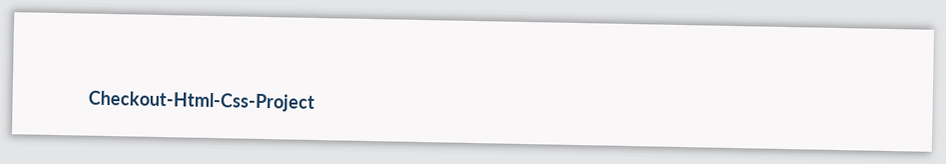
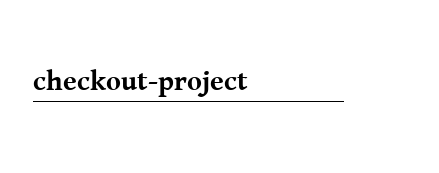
- Checkout-Html-Css-Project
+ checkout-project

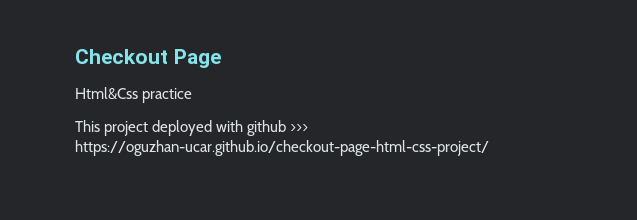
- checkout-project
+ Checkout Page
+ Html&Css practice
+ This project deployed with github >>> https://oguzhan-ucar.github.io/checkout-page-html-css-project/

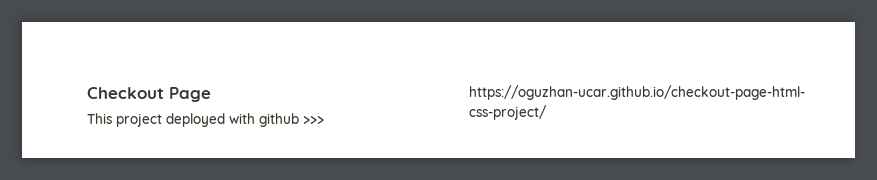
- Html&Css practice

